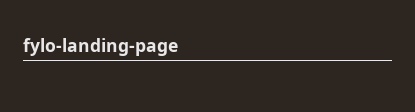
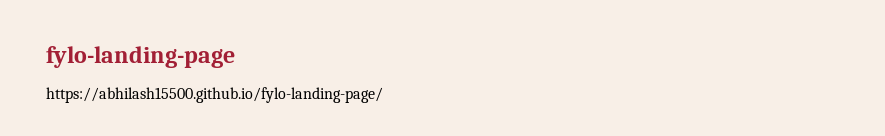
+ https://abhilash15500.github.io/fylo-landing-page/

